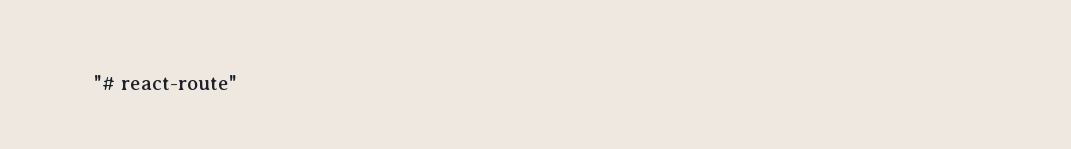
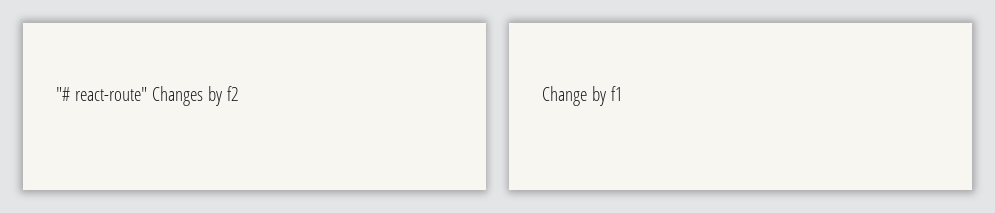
- "# react-route"
+ "# react-route" Changes by f2
+ Change by f1

